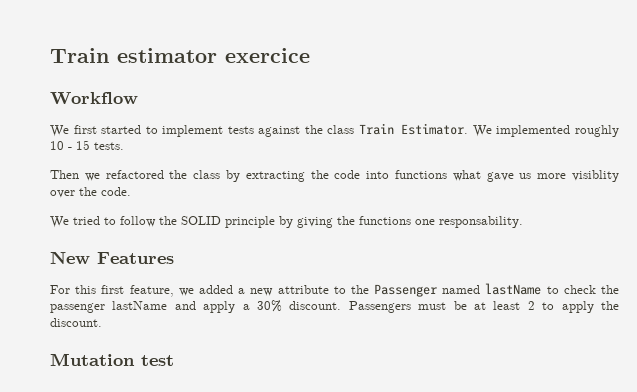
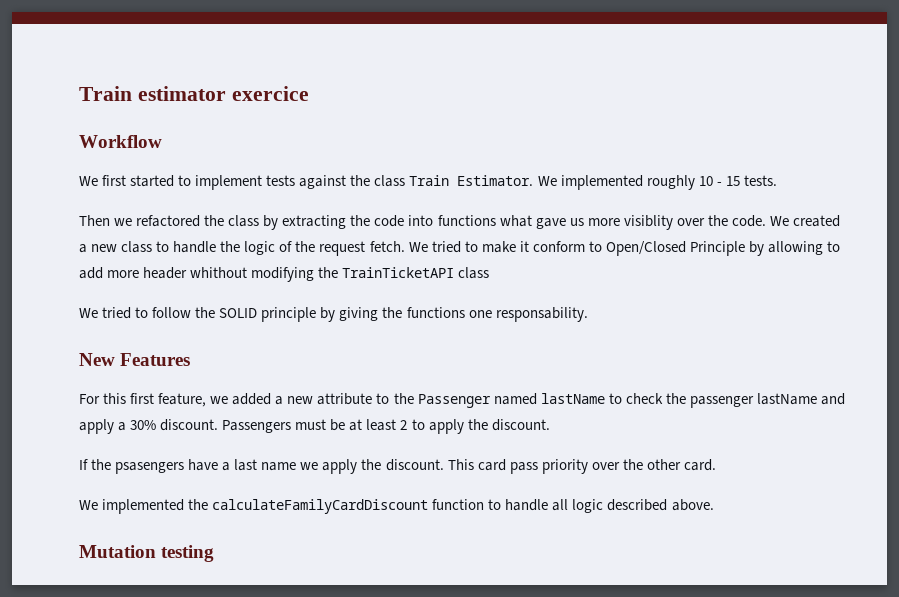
+ We created a new class to handle the logic of the request fetch. We tried to make it conform to Open/Closed Principle by allowing to add more header whithout modifying the TrainTicketAPI class
+ If the psasengers have a last name we apply the discount. This card pass priority over the other card.
+ We implemented the calculateFamilyCardDiscount function to handle all logic described above.
- Mutation test
+ Mutation testing

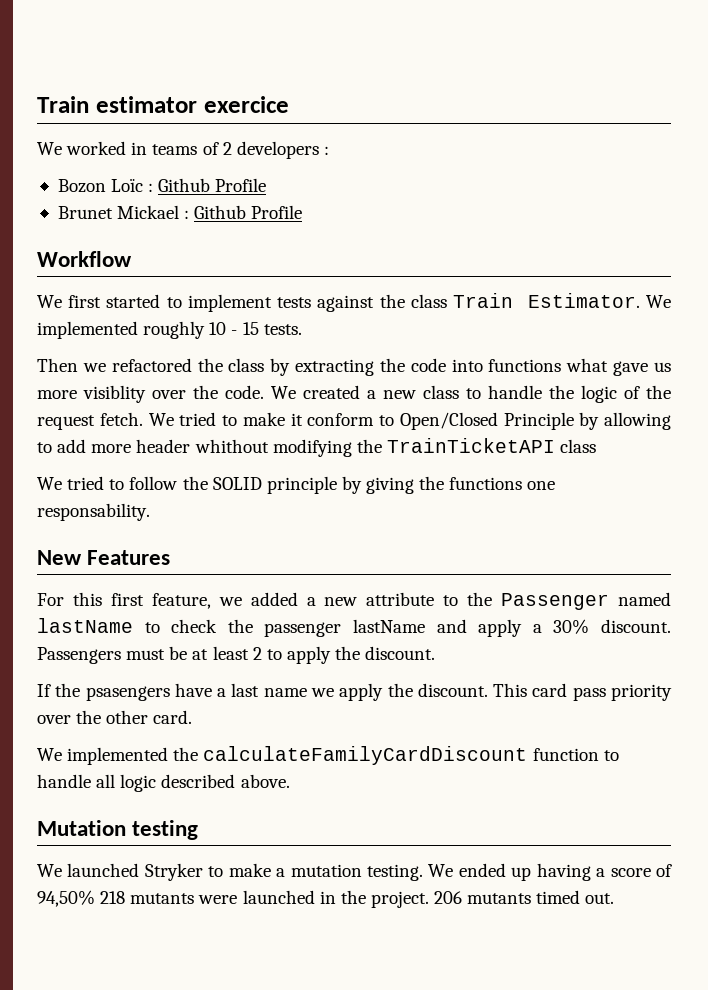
+ We worked in teams of 2 developers :
+ Bozon Loïc : Github Profile
+ Brunet Mickael : Github Profile
+ We launched Stryker to make a mutation testing. We ended up having a score of 94,50% 218 mutants were launched in the project. 206 mutants timed out.

